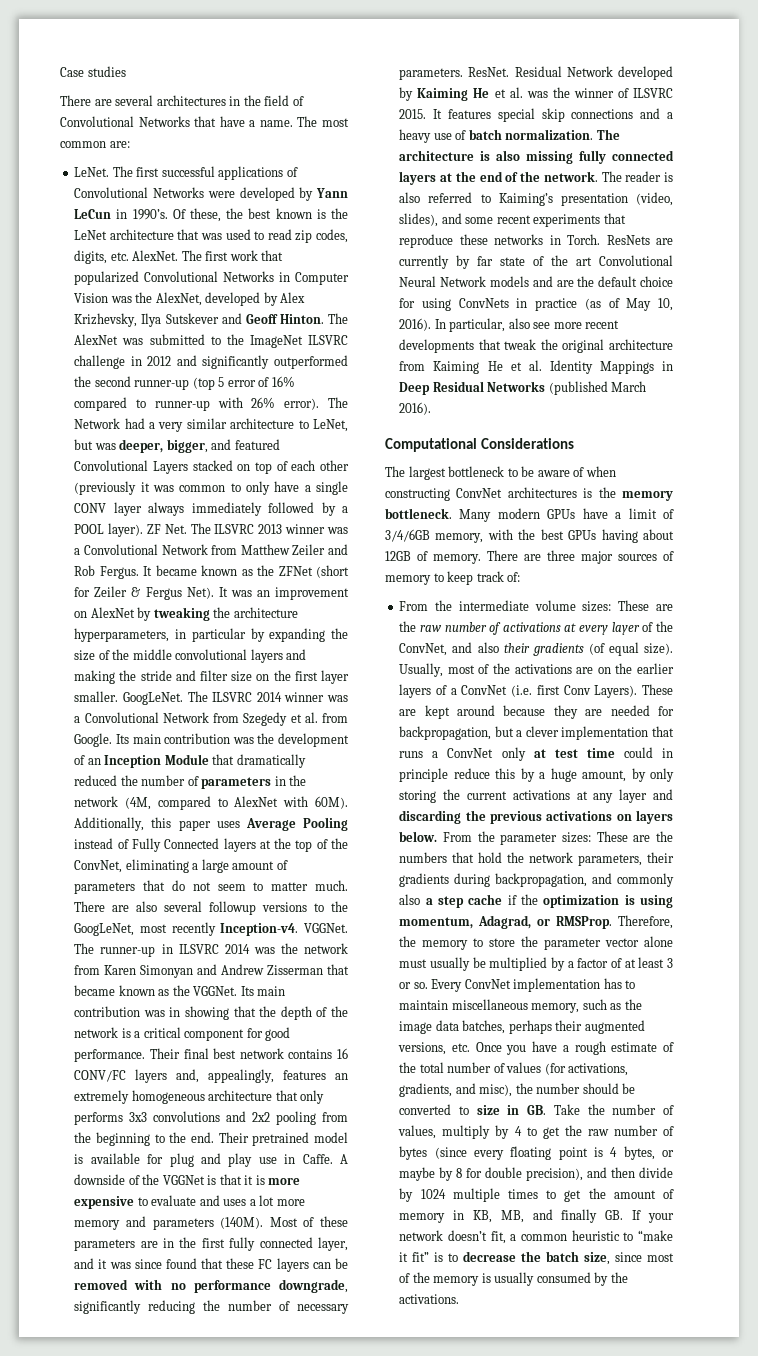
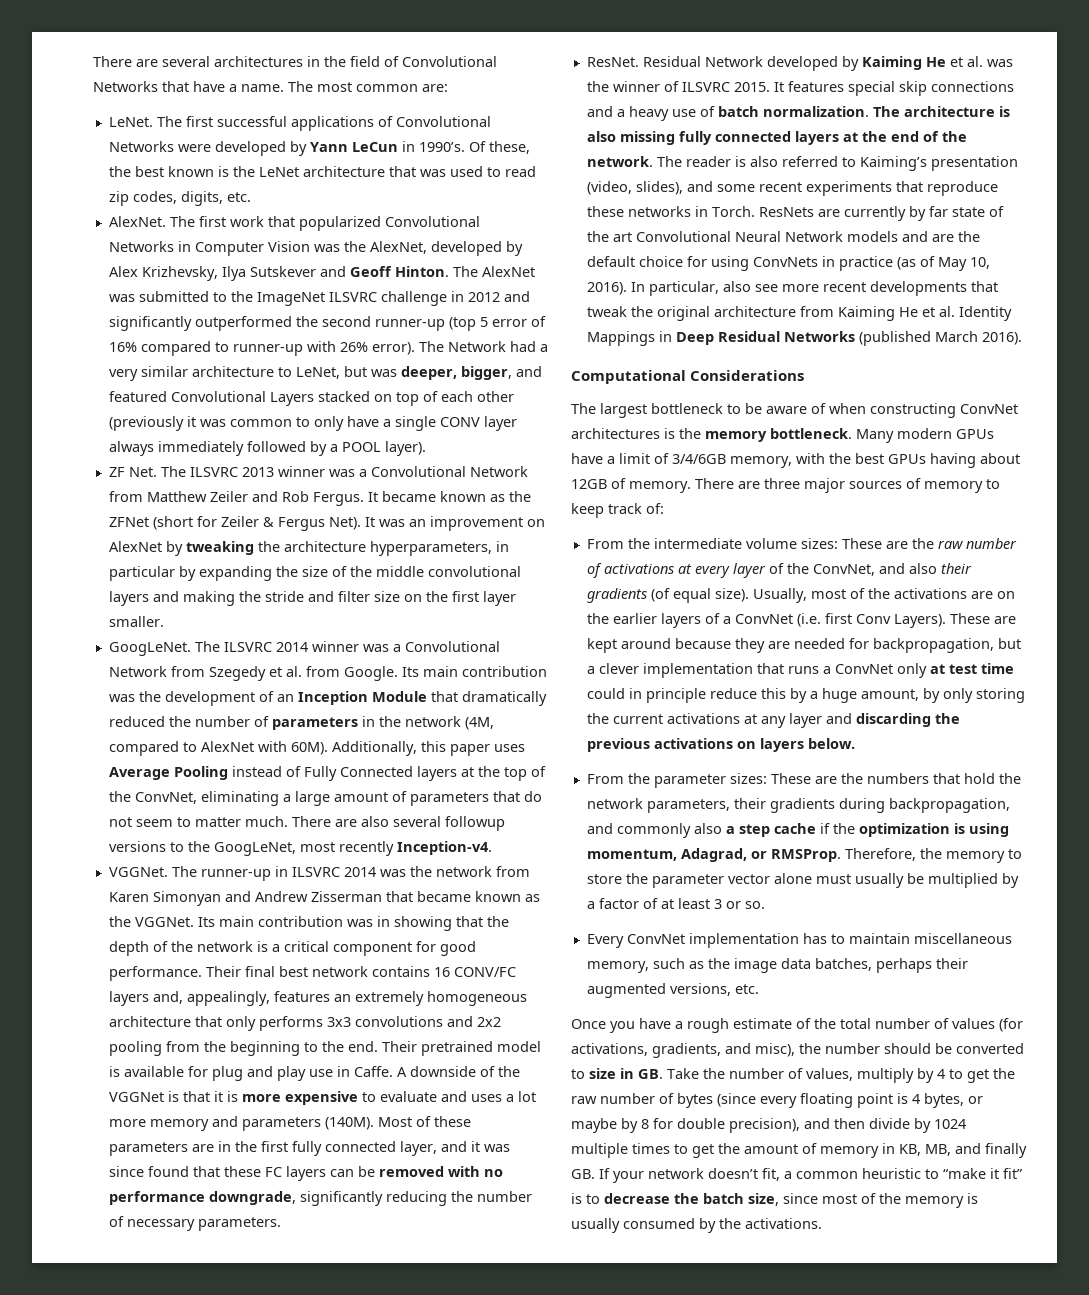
- Case studies
- Of these, the best known is the LeNet architecture that was used to read zip codes, digits, etc. AlexNet.
+ Of these, the best known is the LeNet architecture that was used to read zip codes, digits, etc.
+ AlexNet.
- The Network had a very similar architecture to LeNet, but was deeper, bigger, and featured Convolutional Layers stacked on top of each other (previously it was common to only have a single CONV layer always immediately followed by a POOL layer). ZF Net. The ILSVRC 2013 winner was a Convolutional Network from Matthew Zeiler and Rob Fergus.
+ The Network had a very similar architecture to LeNet, but was deeper, bigger, and featured Convolutional Layers stacked on top of each other (previously it was common to only have a single CONV layer always immediately followed by a POOL layer).
+ ZF Net. The ILSVRC 2013 winner was a Convolutional Network from Matthew Zeiler and Rob Fergus.
- It was an improvement on AlexNet by tweaking the architecture hyperparameters, in particular by expanding the size of the middle convolutional layers and making the stride and filter size on the first layer smaller. GoogLeNet.
+ It was an improvement on AlexNet by tweaking the architecture hyperparameters, in particular by expanding the size of the middle convolutional layers and making the stride and filter size on the first layer smaller.
+ GoogLeNet.
- There are also several followup versions to the GoogLeNet, most recently Inception-v4. VGGNet.
+ There are also several followup versions to the GoogLeNet, most recently Inception-v4.
+ VGGNet.
- Most of these parameters are in the first fully connected layer, and it was since found that these FC layers can be removed with no performance downgrade, significantly reducing the number of necessary parameters. ResNet.
+ Most of these parameters are in the first fully connected layer, and it was since found that these FC layers can be removed with no performance downgrade, significantly reducing the number of necessary parameters.
+ ResNet.
- These are kept around because they are needed for backpropagation, but a clever implementation that runs a ConvNet only at test time could in principle reduce this by a huge amount, by only storing the current activations at any layer and discarding the previous activations on layers below. From the parameter sizes:
+ These are kept around because they are needed for backpropagation, but a clever implementation that runs a ConvNet only at test time could in principle reduce this by a huge amount, by only storing the current activations at any layer and discarding the previous activations on layers below.
+ From the parameter sizes:
- Therefore, the memory to store the parameter vector alone must usually be multiplied by a factor of at least 3 or so. Every ConvNet implementation has to maintain miscellaneous memory, such as the image data batches, perhaps their augmented versions, etc. Once you have a rough estimate of the total number of values (for activations, gradients, and misc), the number should be converted to size in GB. Take the number of values, multiply by 4 to get the raw number of bytes (since every floating point is 4 bytes, or maybe by 8 for double precision), and then divide by 1024 multiple times to get the amount of memory in KB, MB, and finally GB. If your network doesn’t fit, a common heuristic to “make it fit” is to decrease the batch size, since most of the memory is usually consumed by the activations.
+ Therefore, the memory to store the parameter vector alone must usually be multiplied by a factor of at least 3 or so.
+ Every ConvNet implementation has to maintain miscellaneous memory, such as the image data batches, perhaps their augmented versions, etc.
+ Once you have a rough estimate of the total number of values (for activations, gradients, and misc), the number should be converted to size in GB. Take the number of values, multiply by 4 to get the raw number of bytes (since every floating point is 4 bytes, or maybe by 8 for double precision), and then divide by 1024 multiple times to get the amount of memory in KB, MB, and finally GB. If your network doesn’t fit, a common heuristic to “make it fit” is to decrease the batch size, since most of the memory is usually consumed by the activations.

